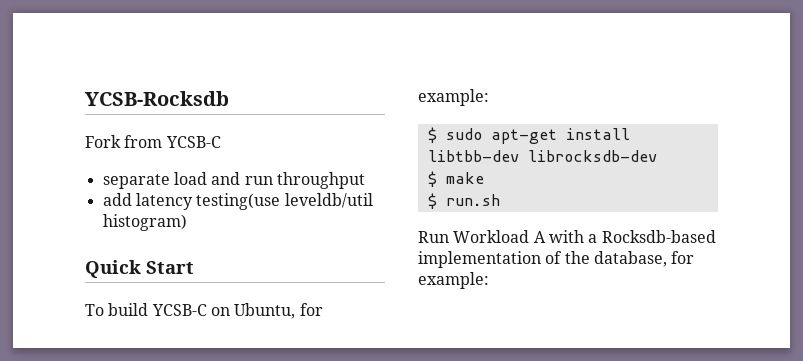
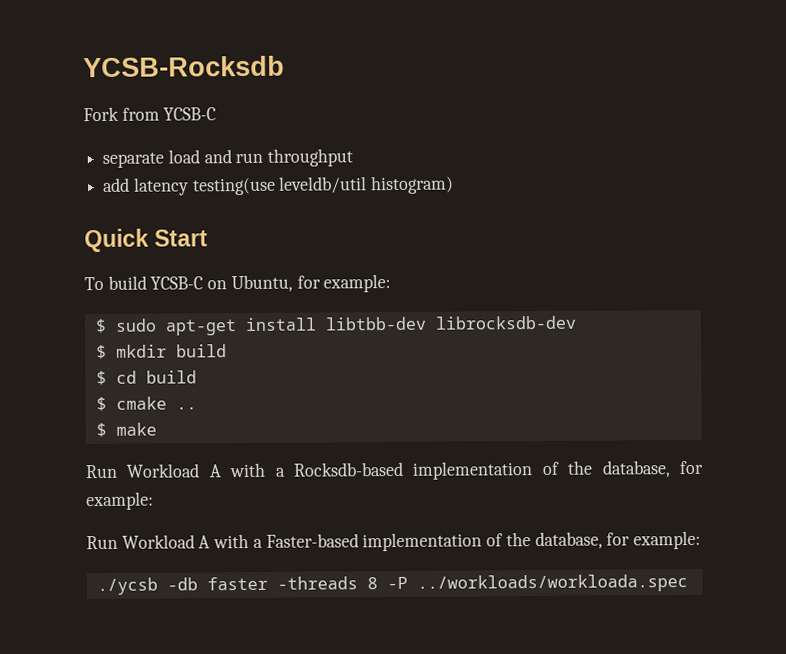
+ $ mkdir build
+ $ cd build
+ $ cmake ..
  $ make
- $ run.sh
+ Run Workload A with a Faster-based implementation of the database, for example:
+ ./ycsb -db faster -threads 8 -P ../workloads/workloada.spec

